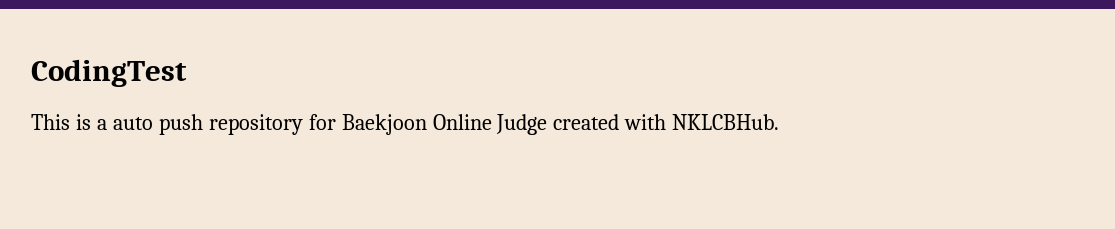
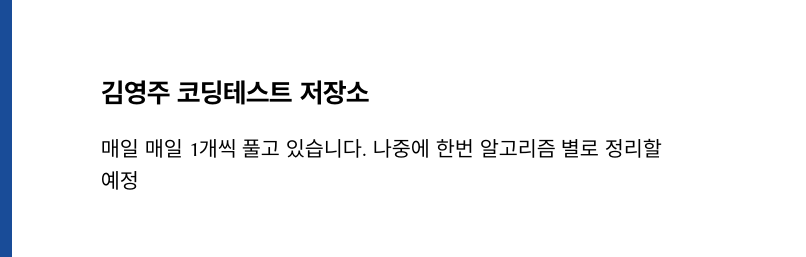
- CodingTest
- This is a auto push repository for Baekjoon Online Judge created with NKLCBHub.
+ 김영주 코딩테스트 저장소
+ 매일 매일 1개씩 풀고 있습니다. 나중에 한번 알고리즘 별로 정리할 예정

